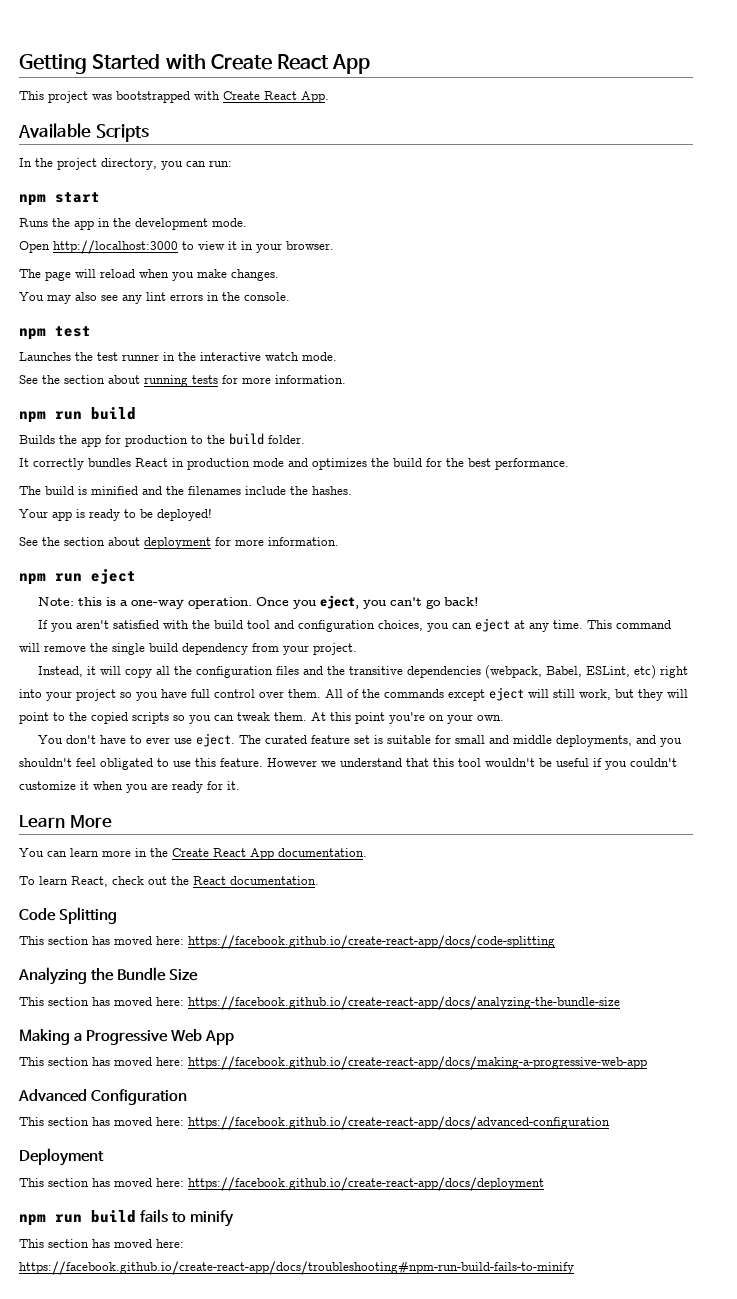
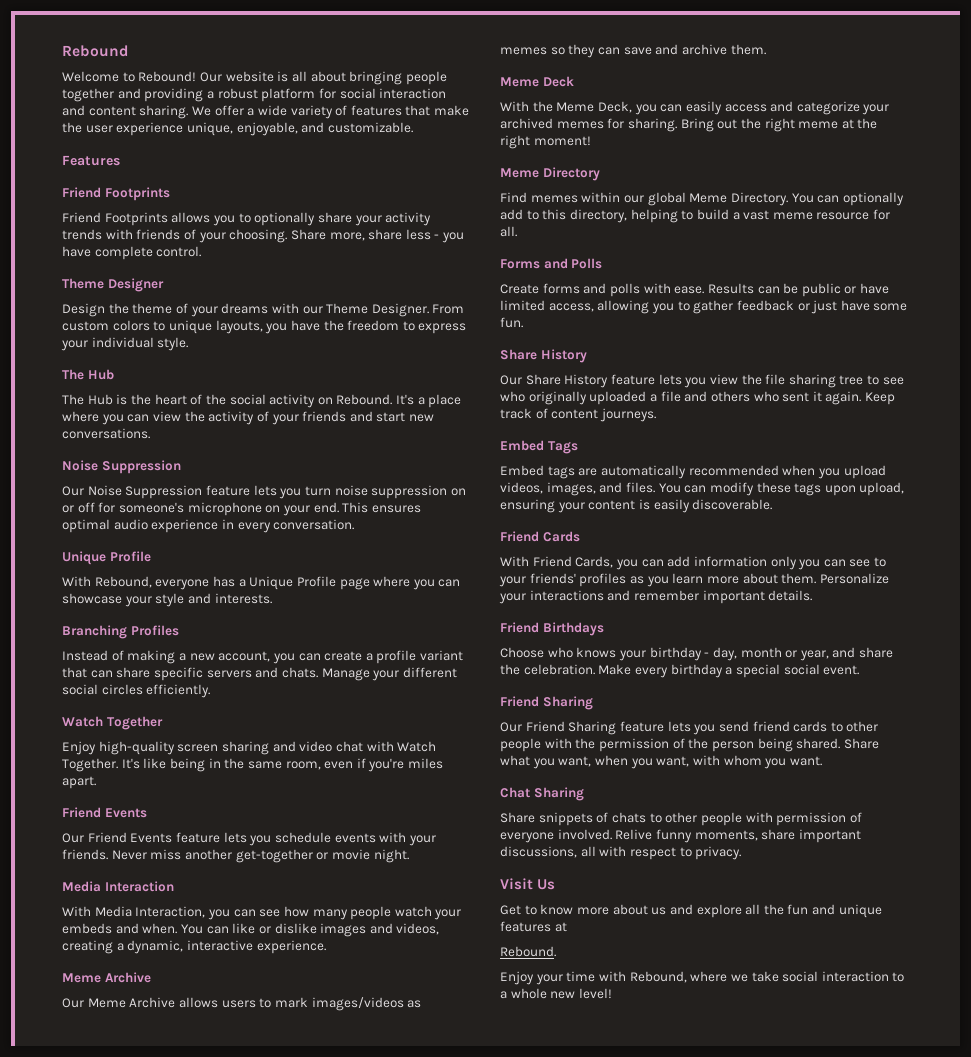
- Getting Started with Create React App
- This project was bootstrapped with Create React App.
- Available Scripts
- In the project directory, you can run:
- npm start
- Runs the app in the development mode.
- Open http://localhost:3000 to view it in your browser.
- The page will reload when you make changes.
- You may also see any lint errors in the console.
- npm test
- Launches the test runner in the interactive watch mode.
- See the section about running tests for more information.
- npm run build
- Builds the app for production to the build folder.
- It correctly bundles React in production mode and optimizes the build for the best performance.
- The build is minified and the filenames include the hashes.
- Your app is ready to be deployed!
- See the section about deployment for more information.
- npm run eject
- Note: this is a one-way operation. Once you eject, you can't go back!
- If you aren't satisfied with the build tool and configuration choices, you can eject at any time. This command will remove the single build dependency from your project.
- Instead, it will copy all the configuration files and the transitive dependencies (webpack, Babel, ESLint, etc) right into your project so you have full control over them. All of the commands except eject will still work, but they will point to the copied scripts so you can tweak them. At this point you're on your own.
- You don't have to ever use eject. The curated feature set is suitable for small and middle deployments, and you shouldn't feel obligated to use this feature. However we understand that this tool wouldn't be useful if you couldn't customize it when you are ready for it.
- Learn More
- You can learn more in the Create React App documentation.
- To learn React, check out the React documentation.
- Code Splitting
- This section has moved here: https://facebook.github.io/create-react-app/docs/code-splitting
- Analyzing the Bundle Size
- This section has moved here: https://facebook.github.io/create-react-app/docs/analyzing-the-bundle-size
- Making a Progressive Web App
- This section has moved here: https://facebook.github.io/create-react-app/docs/making-a-progressive-web-app
- Advanced Configuration
- This section has moved here: https://facebook.github.io/create-react-app/docs/advanced-configuration
- Deployment
- This section has moved here: https://facebook.github.io/create-react-app/docs/deployment
- npm run build fails to minify
- This section has moved here: https://facebook.github.io/create-react-app/docs/troubleshooting#npm-run-build-fails-to-minify
+ Rebound
+ Welcome to Rebound! Our website is all about bringing people together and providing a robust platform for social interaction and content sharing. We offer a wide variety of features that make the user experience unique, enjoyable, and customizable.
+ Features
+ Friend Footprints
+ Friend Footprints allows you to optionally share your activity trends with friends of your choosing. Share more, share less - you have complete control.
+ Theme Designer
+ Design the theme of your dreams with our Theme Designer. From custom colors to unique layouts, you have the freedom to express your individual style.
+ The Hub
+ The Hub is the heart of the social activity on Rebound. It's a place where you can view the activity of your friends and start new conversations.
+ Noise Suppression
+ Our Noise Suppression feature lets you turn noise suppression on or off for someone's microphone on your end. This ensures optimal audio experience in every conversation.
+ Unique Profile
+ With Rebound, everyone has a Unique Profile page where you can showcase your style and interests.
+ Branching Profiles
+ Instead of making a new account, you can create a profile variant that can share specific servers and chats. Manage your different social circles efficiently.
+ Watch Together
+ Enjoy high-quality screen sharing and video chat with Watch Together. It's like being in the same room, even if you're miles apart.
+ Friend Events
+ Our Friend Events feature lets you schedule events with your friends. Never miss another get-together or movie night.
+ Media Interaction
+ With Media Interaction, you can see how many people watch your embeds and when. You can like or dislike images and videos, creating a dynamic, interactive experience.
+ Meme Archive
+ Our Meme Archive allows users to mark images/videos as memes so they can save and archive them.
+ Meme Deck
+ With the Meme Deck, you can easily access and categorize your archived memes for sharing. Bring out the right meme at the right moment!
+ Meme Directory
+ Find memes within our global Meme Directory. You can optionally add to this directory, helping to build a vast meme resource for all.
+ Forms and Polls
+ Create forms and polls with ease. Results can be public or have limited access, allowing you to gather feedback or just have some fun.
+ Share History
+ Our Share History feature lets you view the file sharing tree to see who originally uploaded a file and others who sent it again. Keep track of content journeys.
+ Embed Tags
+ Embed tags are automatically recommended when you upload videos, images, and files. You can modify these tags upon upload, ensuring your content is easily discoverable.
+ Friend Cards
+ With Friend Cards, you can add information only you can see to your friends' profiles as you learn more about them. Personalize your interactions and remember important details.
+ Friend Birthdays
+ Choose who knows your birthday - day, month or year, and share the celebration. Make every birthday a special social event.
+ Friend Sharing
+ Our Friend Sharing feature lets you send friend cards to other people with the permission of the person being shared. Share what you want, when you want, with whom you want.
+ Chat Sharing
+ Share snippets of chats to other people with permission of everyone involved. Relive funny moments, share important discussions, all with respect to privacy.
+ Visit Us
+ Get to know more about us and explore all the fun and unique features at
+ Rebound.
+ Enjoy your time with Rebound, where we take social interaction to a whole new level!

